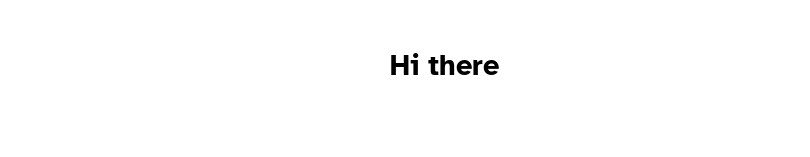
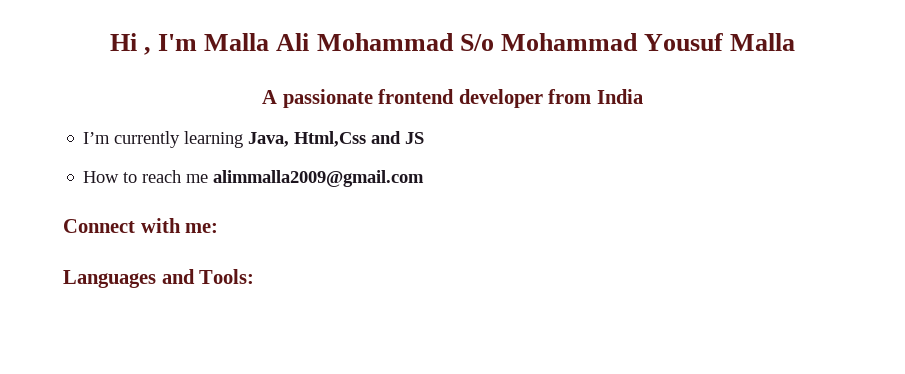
- Hi there
+ Hi , I'm Malla Ali Mohammad S/o Mohammad Yousuf Malla
+ A passionate frontend developer from India
+ I’m currently learning Java, Html,Css and JS
+ How to reach me alimmalla2009@gmail.com
+ Connect with me:
+ Languages and Tools:

